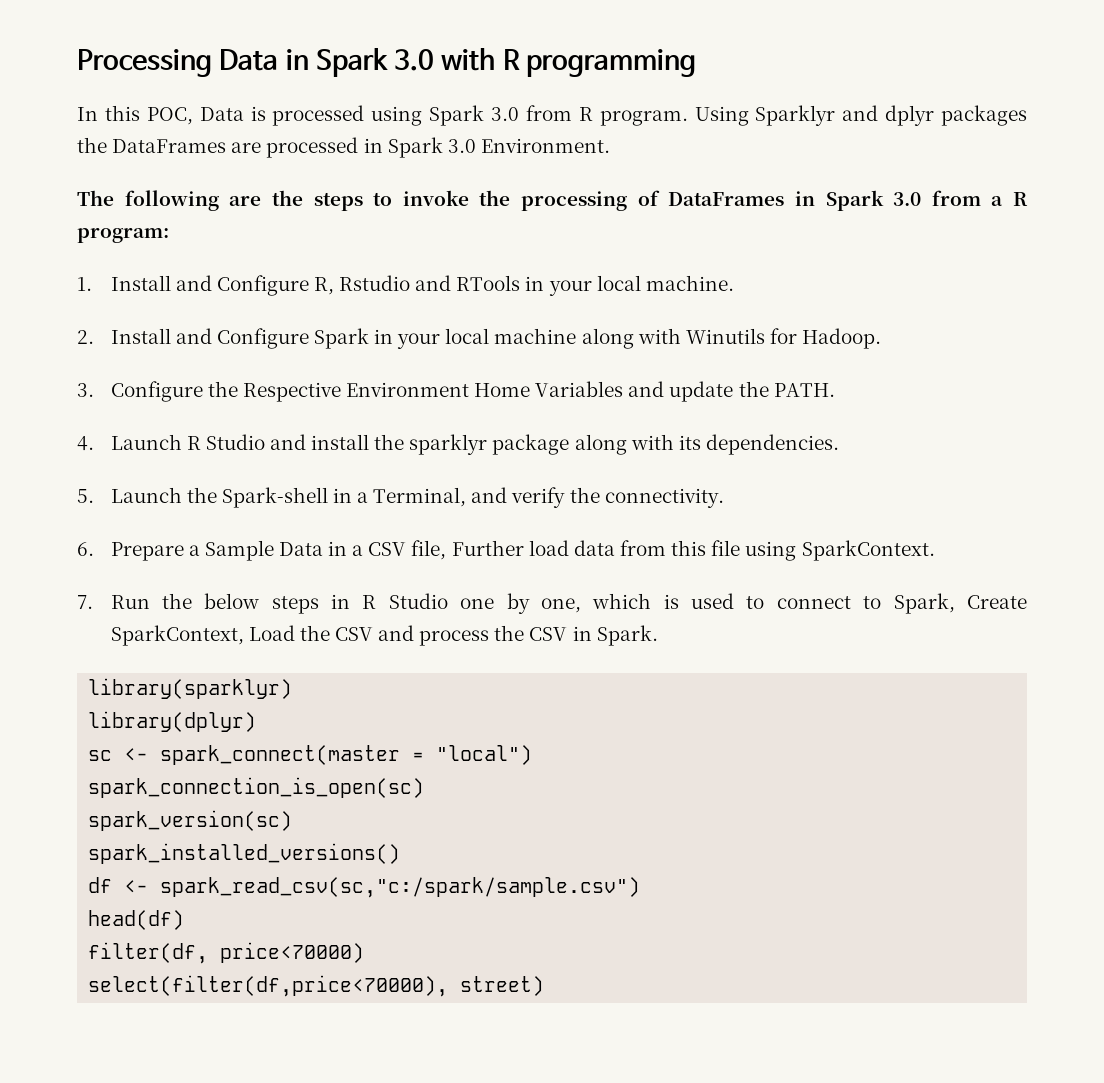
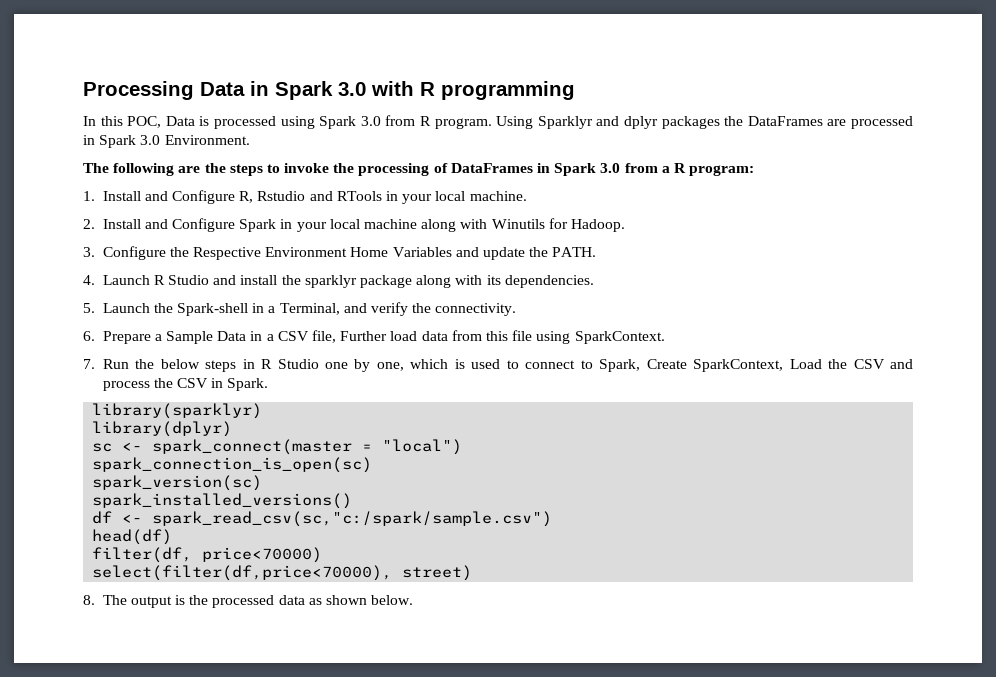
+ 8. The output is the processed data as shown below.

